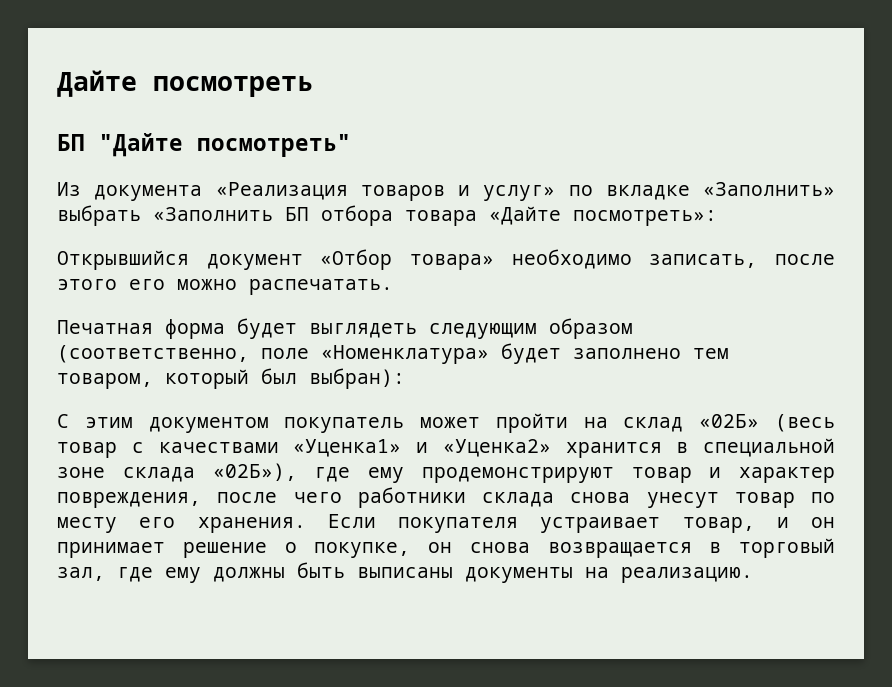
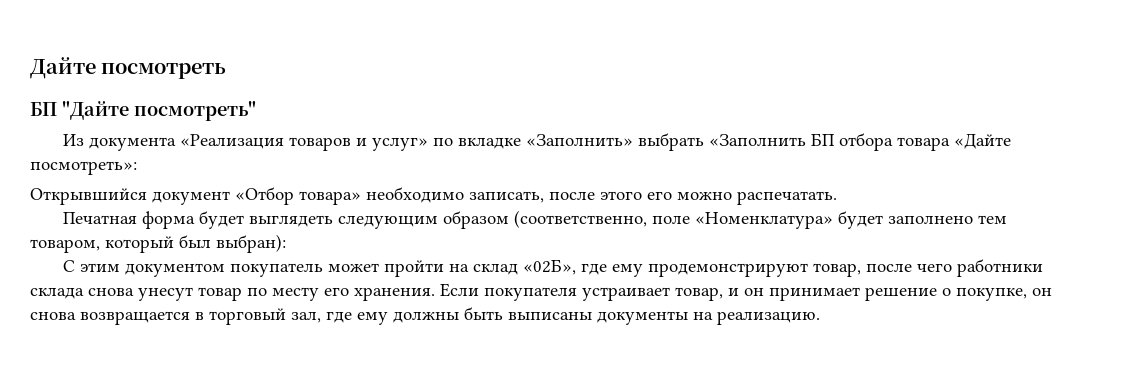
- С этим документом покупатель может пройти на склад «02Б» (весь товар с качествами «Уценка1» и «Уценка2» хранится в специальной зоне склада «02Б»), где ему продемонстрируют товар и характер повреждения, после чего работники склада снова унесут товар по месту его хранения.
+ С этим документом покупатель может пройти на склад «02Б», где ему продемонстрируют товар, после чего работники склада снова унесут товар по месту его хранения.

